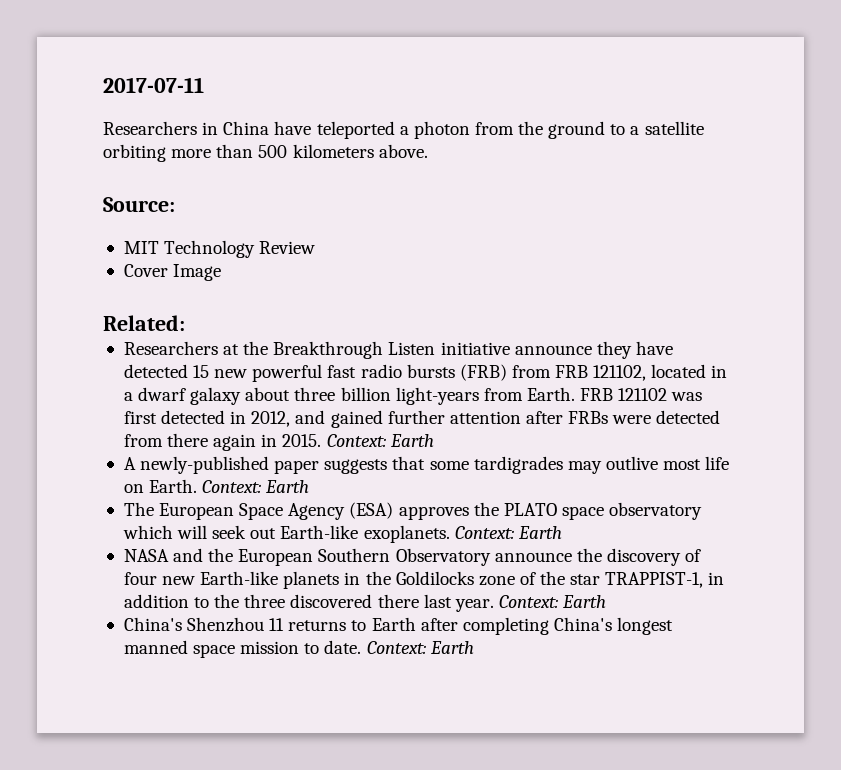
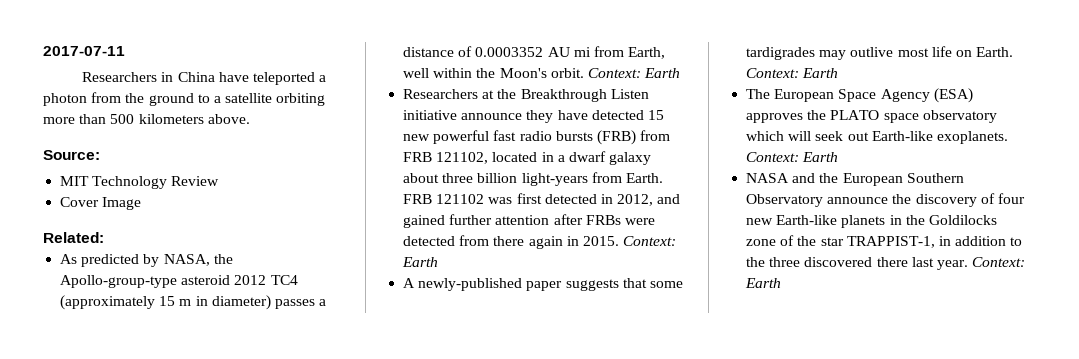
+ As predicted by NASA, the Apollo-group-type asteroid 2012 TC4 (approximately 15 m in diameter) passes a distance of 0.0003352 AU mi from Earth, well within the Moon's orbit. Context: Earth
- China's Shenzhou 11 returns to Earth after completing China's longest manned space mission to date. Context: Earth

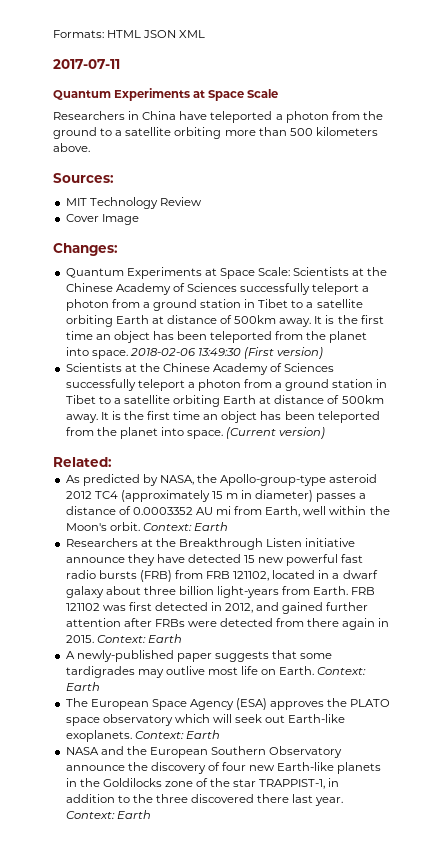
+ Formats: HTML JSON XML
  2017-07-11
+ Quantum Experiments at Space Scale
- Source:
+ Sources:
+ Changes:
+ Quantum Experiments at Space Scale: Scientists at the Chinese Academy of Sciences successfully teleport a photon from a ground station in Tibet to a satellite orbiting Earth at distance of 500km away. It is the first time an object has been teleported from the planet into space. 2018-02-06 13:49:30 (First version)
+ Scientists at the Chinese Academy of Sciences successfully teleport a photon from a ground station in Tibet to a satellite orbiting Earth at distance of 500km away. It is the first time an object has been teleported from the planet into space. (Current version)

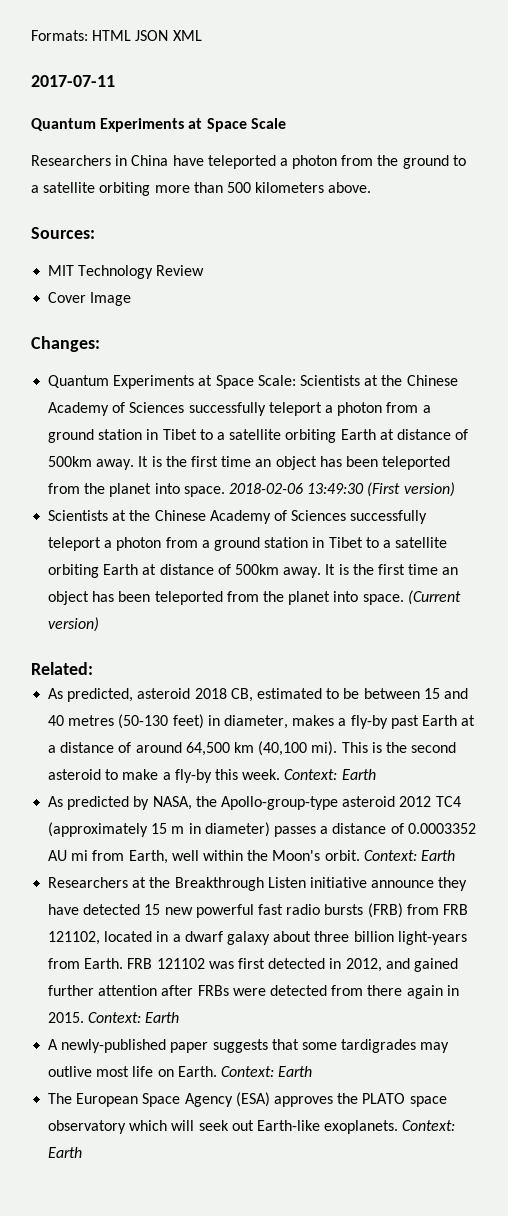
+ As predicted, asteroid 2018 CB, estimated to be between 15 and 40 metres (50-130 feet) in diameter, makes a fly-by past Earth at a distance of around 64,500 km (40,100 mi). This is the second asteroid to make a fly-by this week. Context: Earth
- NASA and the European Southern Observatory announce the discovery of four new Earth-like planets in the Goldilocks zone of the star TRAPPIST-1, in addition to the three discovered there last year. Context: Earth

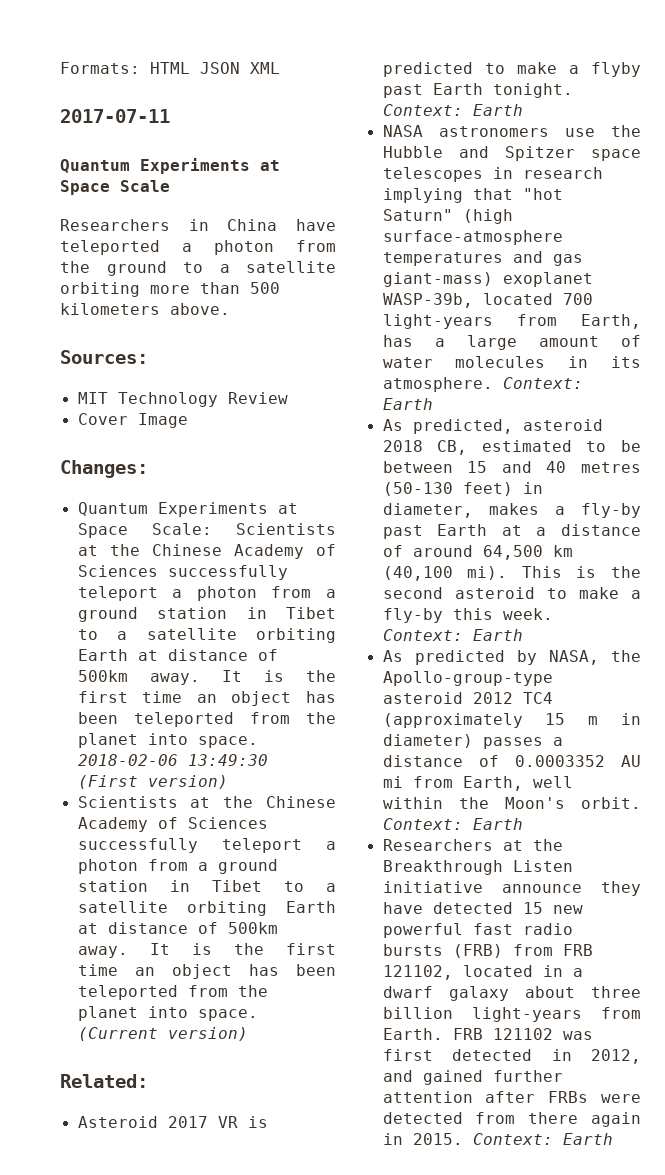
+ Asteroid 2017 VR is predicted to make a flyby past Earth tonight. Context: Earth
+ NASA astronomers use the Hubble and Spitzer space telescopes in research implying that "hot Saturn" (high surface-atmosphere temperatures and gas giant-mass) exoplanet WASP-39b, located 700 light-years from Earth, has a large amount of water molecules in its atmosphere. Context: Earth
- A newly-published paper suggests that some tardigrades may outlive most life on Earth. Context: Earth
- The European Space Agency (ESA) approves the PLATO space observatory which will seek out Earth-like exoplanets. Context: Earth

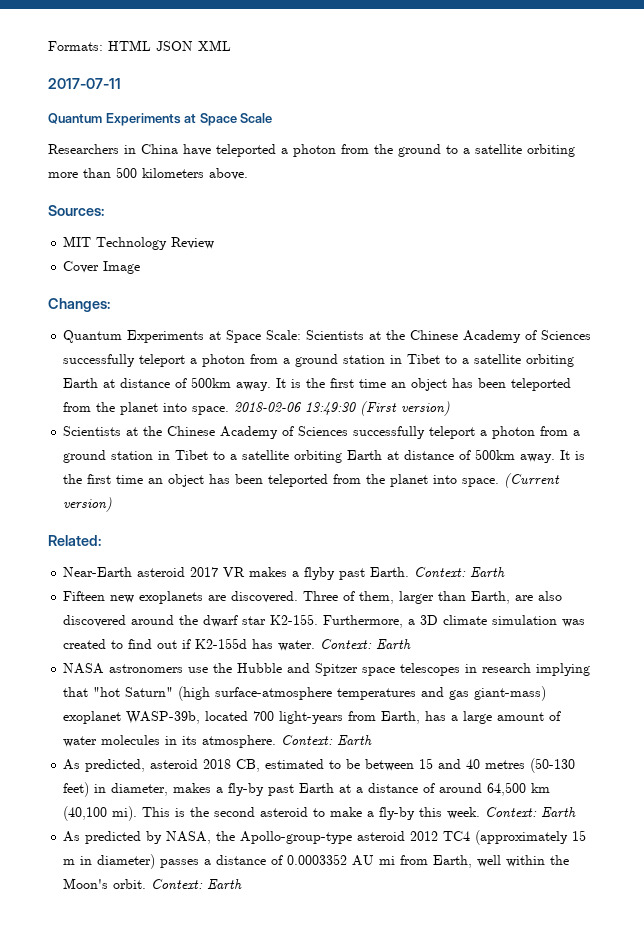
- Asteroid 2017 VR is predicted to make a flyby past Earth tonight.
+ Near-Earth asteroid 2017 VR makes a flyby past Earth. Context: Earth
+ Fifteen new exoplanets are discovered. Three of them, larger than Earth, are also discovered around the dwarf star K2-155. Furthermore, a 3D climate simulation was created to find out if K2-155d has water.
- Researchers at the Breakthrough Listen initiative announce they have detected 15 new powerful fast radio bursts (FRB) from FRB 121102, located in a dwarf galaxy about three billion light-years from Earth. FRB 121102 was first detected in 2012, and gained further attention after FRBs were detected from there again in 2015. Context: Earth

